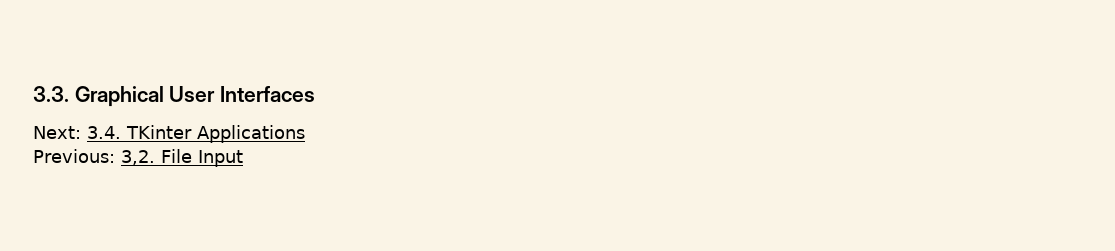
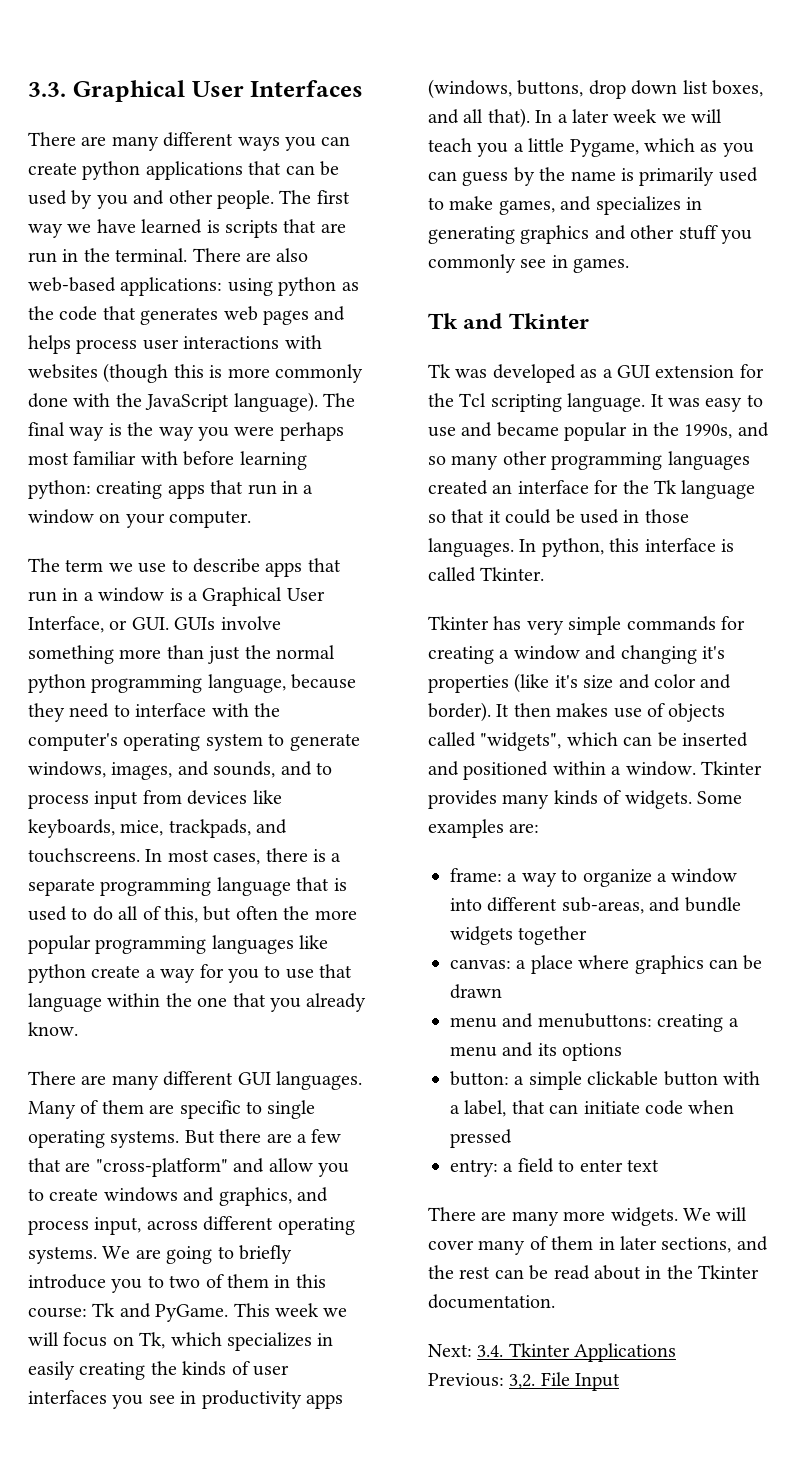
+ There are many different ways you can create python applications that can be used by you and other people. The first way we have learned is scripts that are run in the terminal. There are also web-based applications: using python as the code that generates web pages and helps process user interactions with websites (though this is more commonly done with the JavaScript language). The final way is the way you were perhaps most familiar with before learning python: creating apps that run in a window on your computer.
+ The term we use to describe apps that run in a window is a Graphical User Interface, or GUI. GUIs involve something more than just the normal python programming language, because they need to interface with the computer's operating system to generate windows, images, and sounds, and to process input from devices like keyboards, mice, trackpads, and touchscreens. In most cases, there is a separate programming language that is used to do all of this, but often the more popular programming languages like python create a way for you to use that language within the one that you already know.
+ There are many different GUI languages. Many of them are specific to single operating systems. But there are a few that are "cross-platform" and allow you to create windows and graphics, and process input, across different operating systems. We are going to briefly introduce you to two of them in this course: Tk and PyGame. This week we will focus on Tk, which specializes in easily creating the kinds of user interfaces you see in productivity apps (windows, buttons, drop down list boxes, and all that). In a later week we will teach you a little Pygame, which as you can guess by the name is primarily used to make games, and specializes in generating graphics and other stuff you commonly see in games.
+ Tk and Tkinter
+ Tk was developed as a GUI extension for the Tcl scripting language. It was easy to use and became popular in the 1990s, and so many other programming languages created an interface for the Tk language so that it could be used in those languages. In python, this interface is called Tkinter.
+ Tkinter has very simple commands for creating a window and changing it's properties (like it's size and color and border). It then makes use of objects called "widgets", which can be inserted and positioned within a window. Tkinter provides many kinds of widgets. Some examples are:
+ frame: a way to organize a window into different sub-areas, and bundle widgets together
+ canvas: a place where graphics can be drawn
+ menu and menubuttons: creating a menu and its options
+ button: a simple clickable button with a label, that can initiate code when pressed
+ entry: a field to enter text
+ There are many more widgets. We will cover many of them in later sections, and the rest can be read about in the Tkinter documentation.
- Next: 3.4. TKinter Applications
+ Next: 3.4. Tkinter Applications

